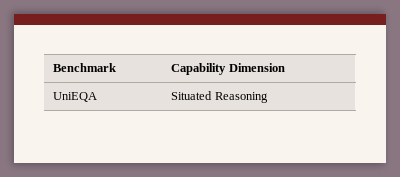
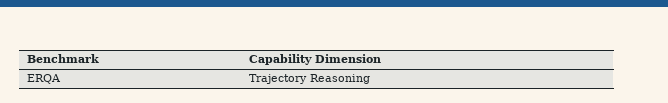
- UniEQA | Situated Reasoning
+ ERQA | Trajectory Reasoning

